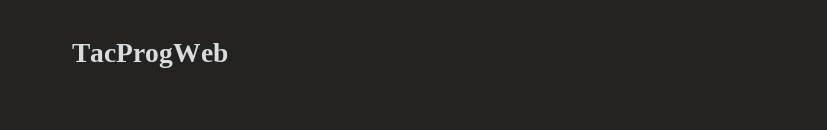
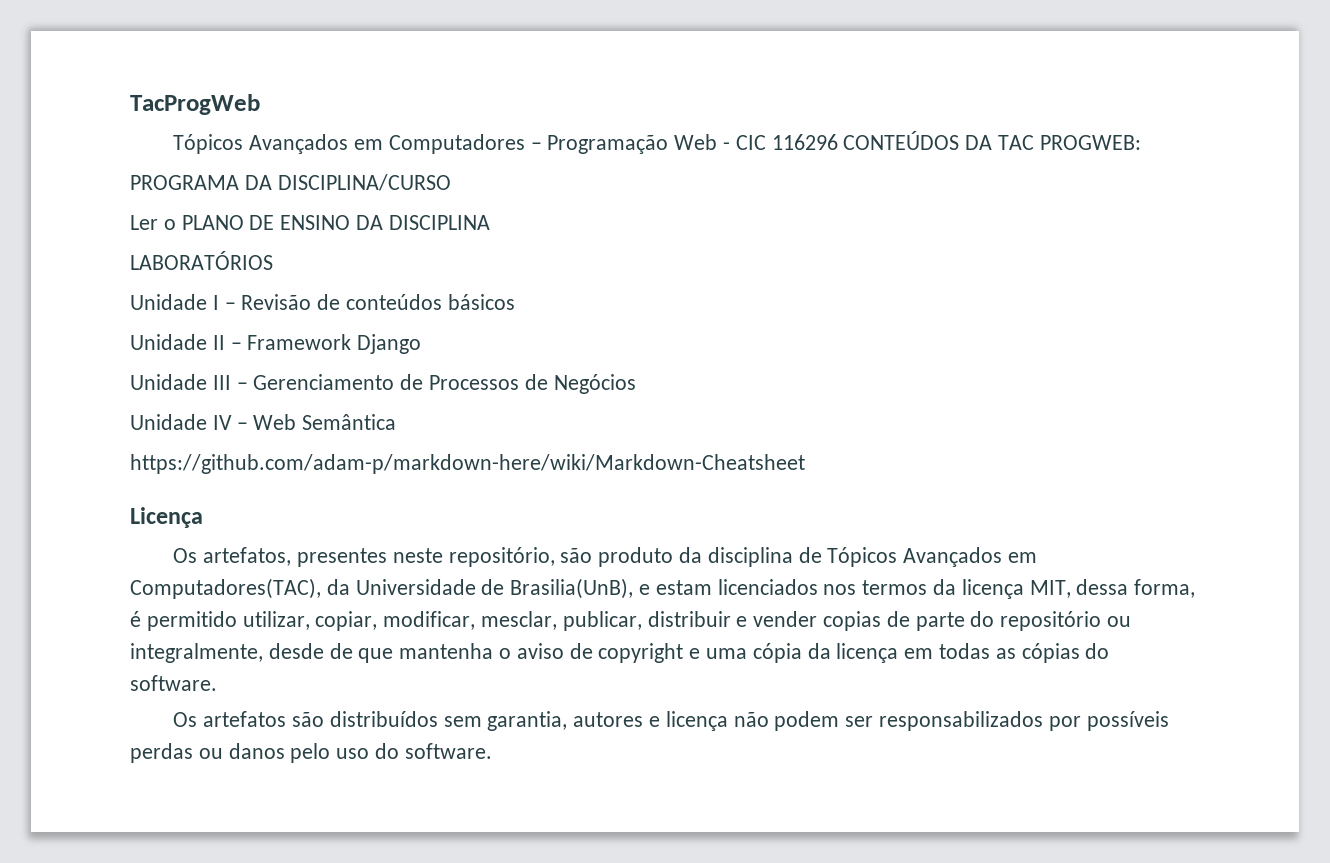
+ Tópicos Avançados em Computadores – Programação Web - CIC 116296 CONTEÚDOS DA TAC PROGWEB:
+ PROGRAMA DA DISCIPLINA/CURSO
+ Ler o PLANO DE ENSINO DA DISCIPLINA
+ LABORATÓRIOS
+ Unidade I – Revisão de conteúdos básicos
+ Unidade II – Framework Django
+ Unidade III – Gerenciamento de Processos de Negócios
+ Unidade IV – Web Semântica
+ https://github.com/adam-p/markdown-here/wiki/Markdown-Cheatsheet
+ Licença
+ Os artefatos, presentes neste repositório, são produto da disciplina de Tópicos Avançados em Computadores(TAC), da Universidade de Brasilia(UnB), e estam licenciados nos termos da licença MIT, dessa forma, é permitido utilizar, copiar, modificar, mesclar, publicar, distribuir e vender copias de parte do repositório ou integralmente, desde de que mantenha o aviso de copyright e uma cópia da licença em todas as cópias do software.
+ Os artefatos são distribuídos sem garantia, autores e licença não podem ser responsabilizados por possíveis perdas ou danos pelo uso do software.

